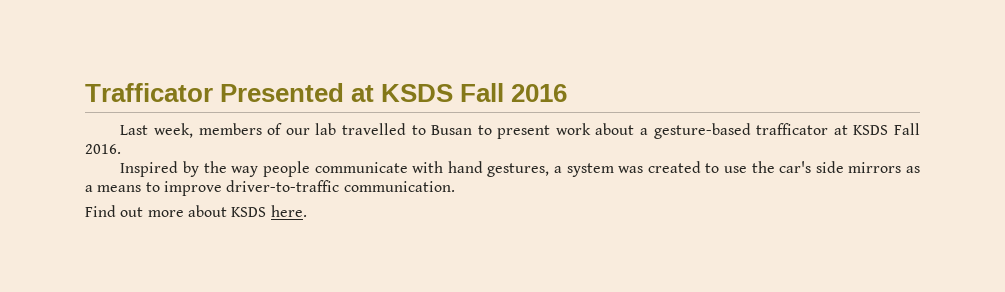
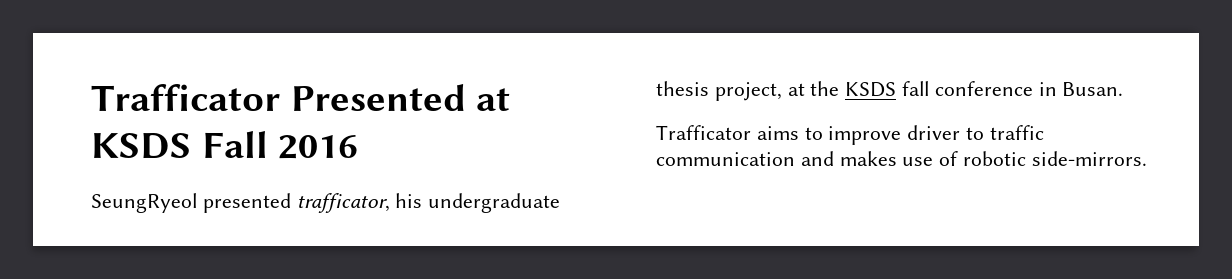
- Last week, members of our lab travelled to Busan to present work about a gesture-based trafficator at KSDS Fall 2016.
- Inspired by the way people communicate with hand gestures, a system was created to use the car's side mirrors as a means to improve driver-to-traffic communication.
- Find out more about KSDS here.
+ SeungRyeol presented trafficator, his undergraduate thesis project, at the KSDS fall conference in Busan.
+ Trafficator aims to improve driver to traffic communication and makes use of robotic side-mirrors.

